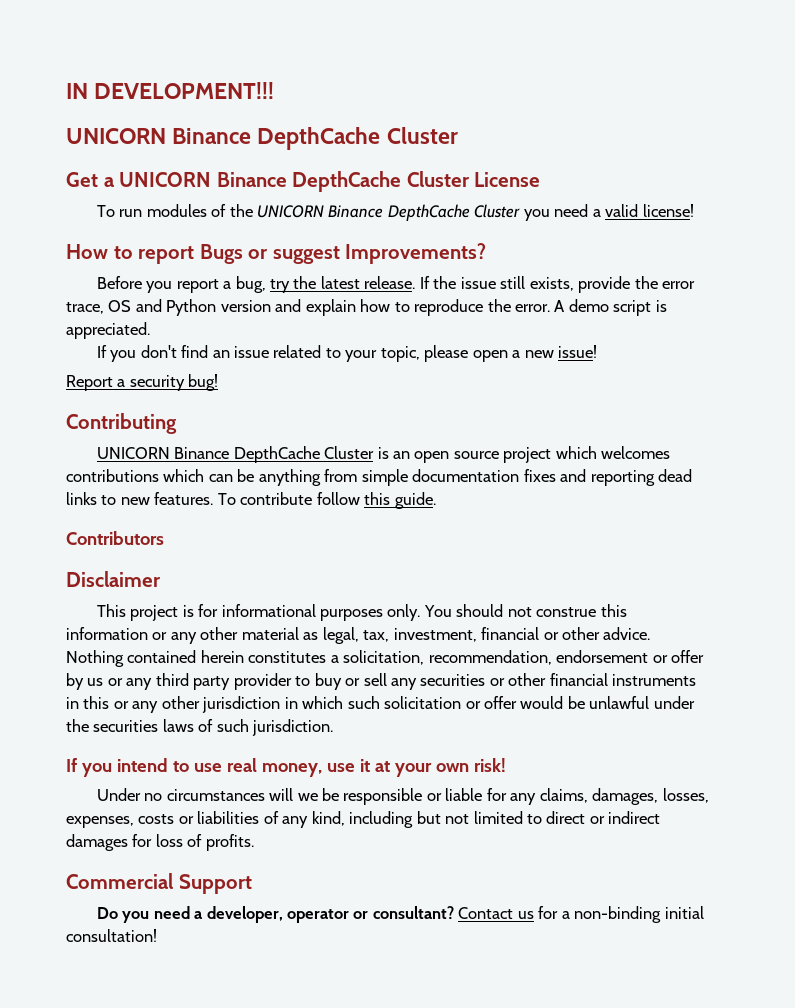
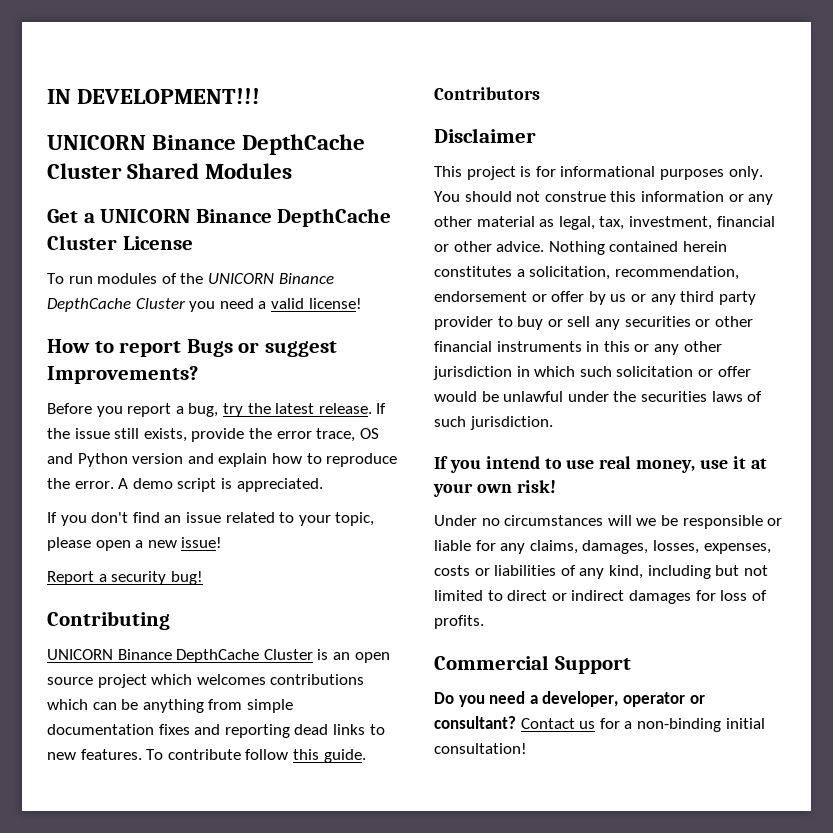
  IN DEVELOPMENT!!!
- UNICORN Binance DepthCache Cluster
+ UNICORN Binance DepthCache Cluster Shared Modules

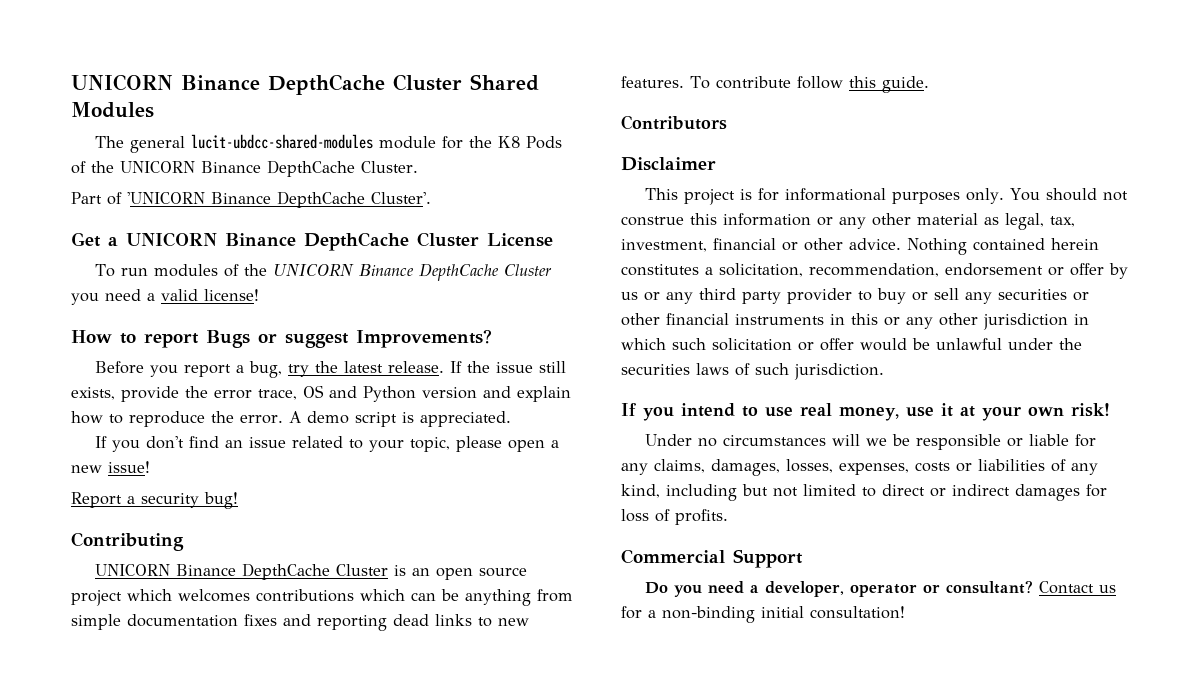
- IN DEVELOPMENT!!!
+ The general lucit-ubdcc-shared-modules module for the K8 Pods of the UNICORN Binance DepthCache Cluster.
+ Part of 'UNICORN Binance DepthCache Cluster'.

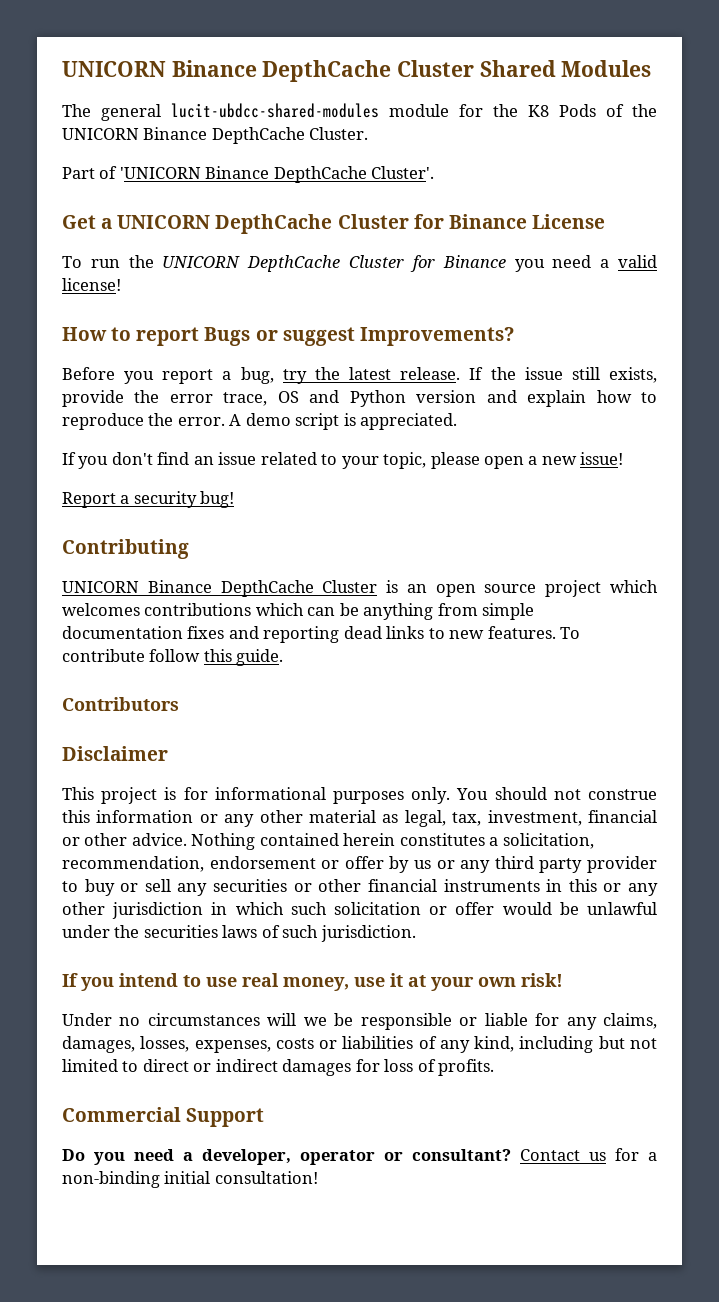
- Get a UNICORN Binance DepthCache Cluster License
+ Get a UNICORN DepthCache Cluster for Binance License
- To run modules of the UNICORN Binance DepthCache Cluster you need a valid license!
+ To run the UNICORN DepthCache Cluster for Binance you need a valid license!

